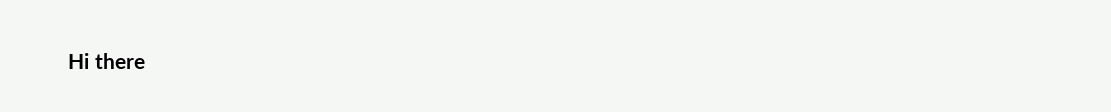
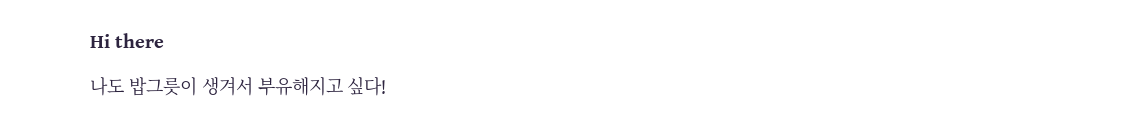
+ 나도 밥그릇이 생겨서 부유해지고 싶다!

